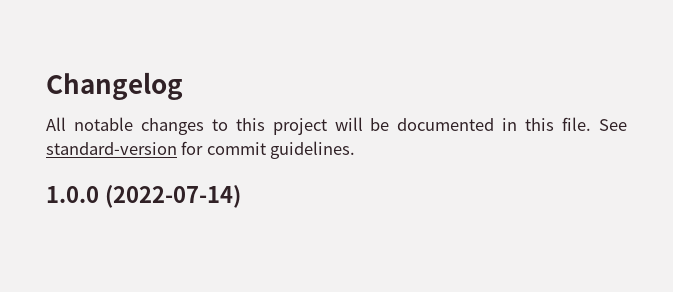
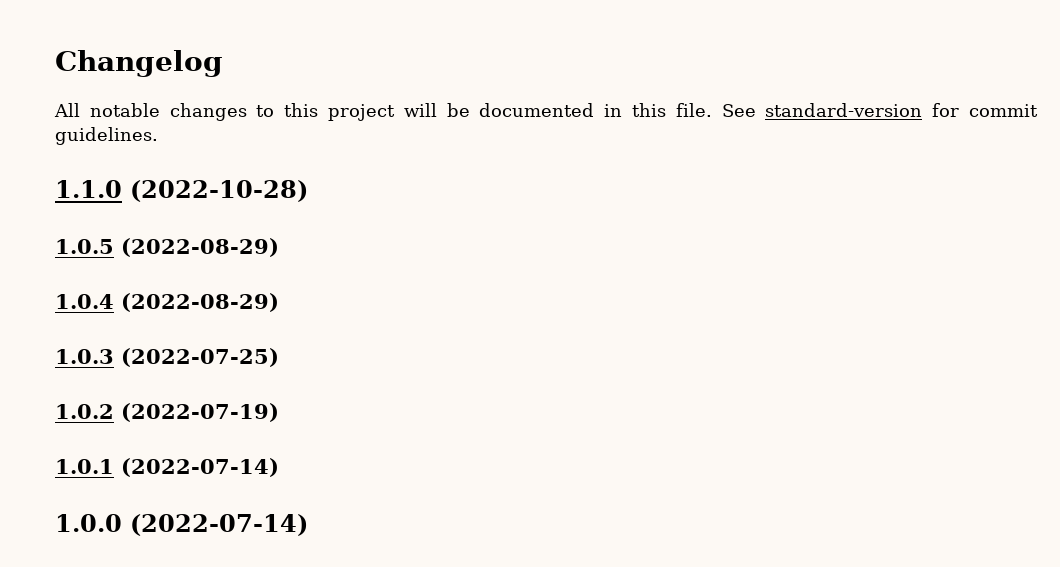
+ 1.1.0 (2022-10-28)
+ 1.0.5 (2022-08-29)
+ 1.0.4 (2022-08-29)
+ 1.0.3 (2022-07-25)
+ 1.0.2 (2022-07-19)
+ 1.0.1 (2022-07-14)

